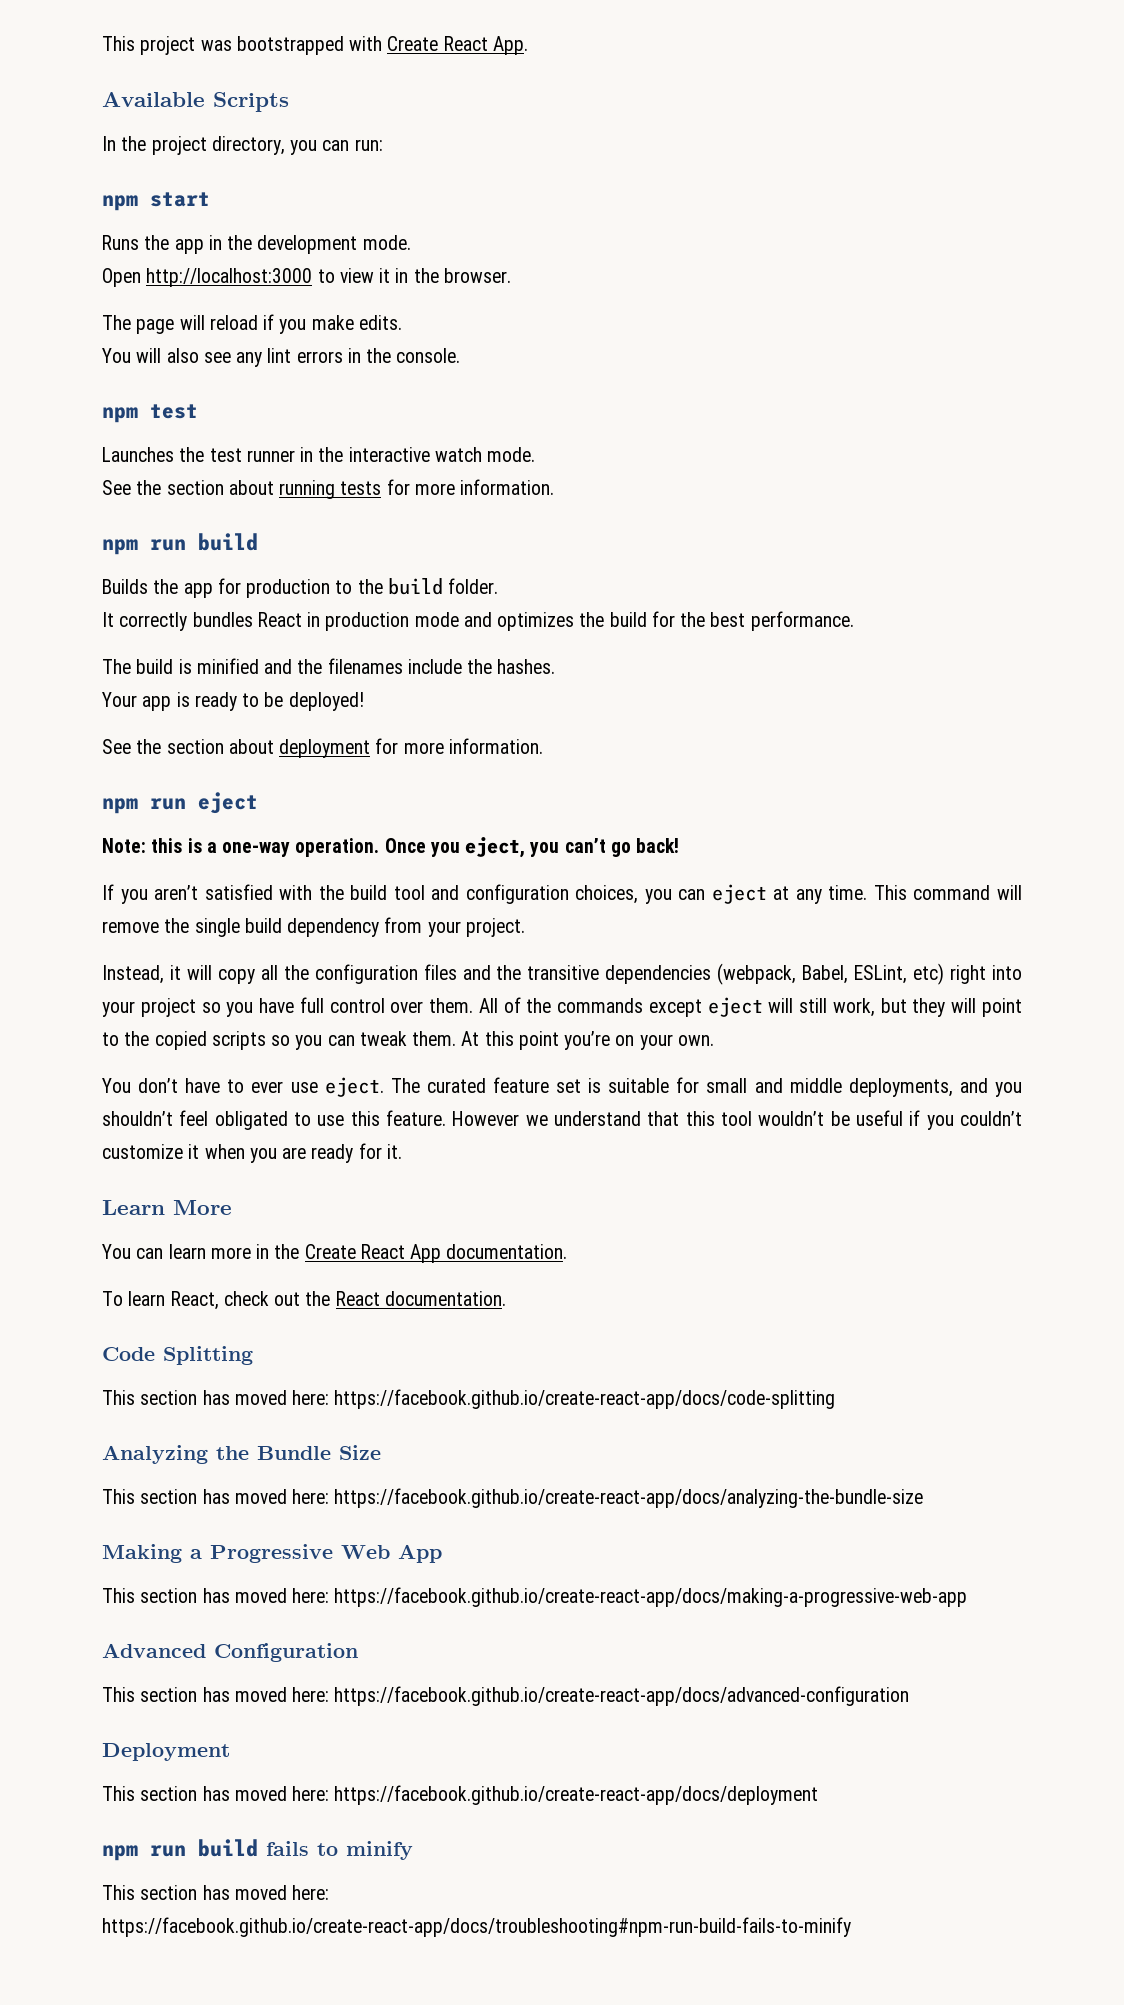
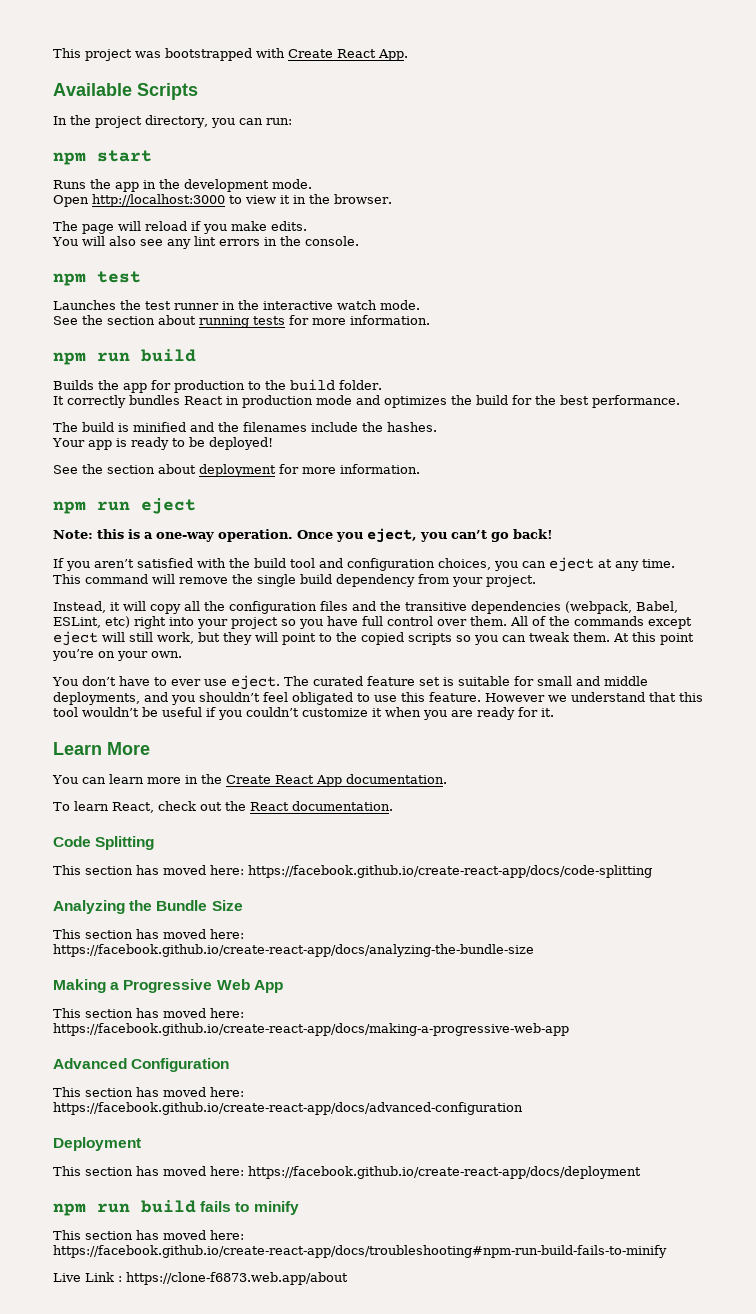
+ Live Link : https://clone-f6873.web.app/about

